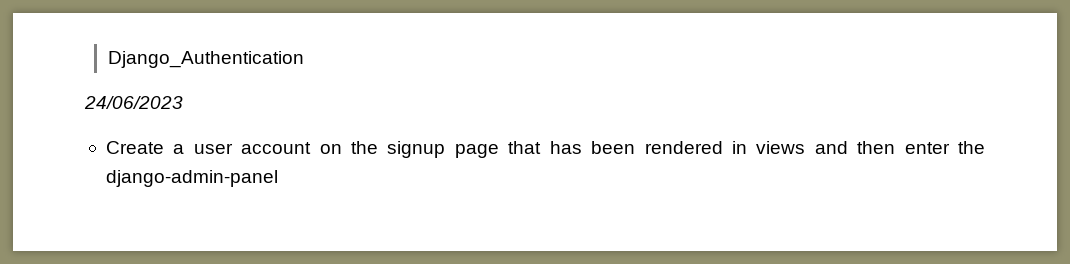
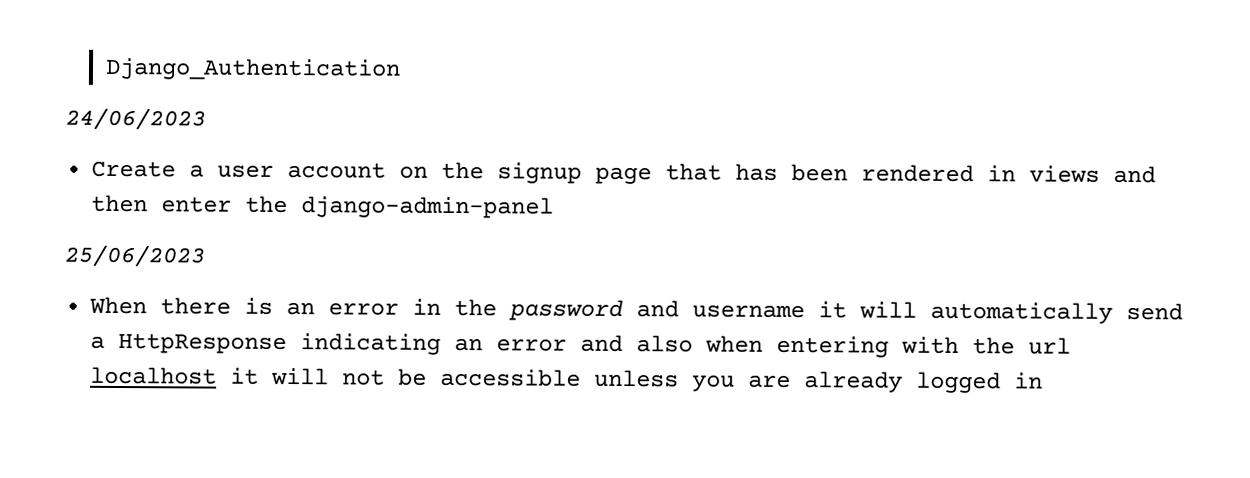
+ 25/06/2023
+ When there is an error in the password and username it will automatically send a HttpResponse indicating an error and also when entering with the url localhost it will not be accessible unless you are already logged in

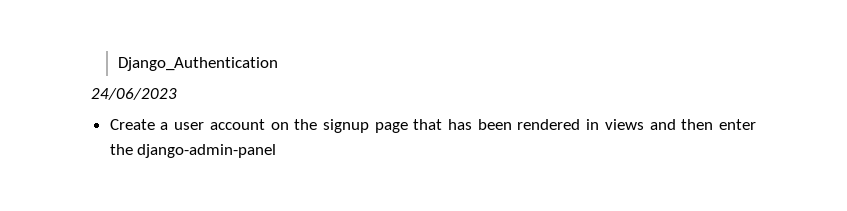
- 25/06/2023
- When there is an error in the password and username it will automatically send a HttpResponse indicating an error and also when entering with the url localhost it will not be accessible unless you are already logged in

